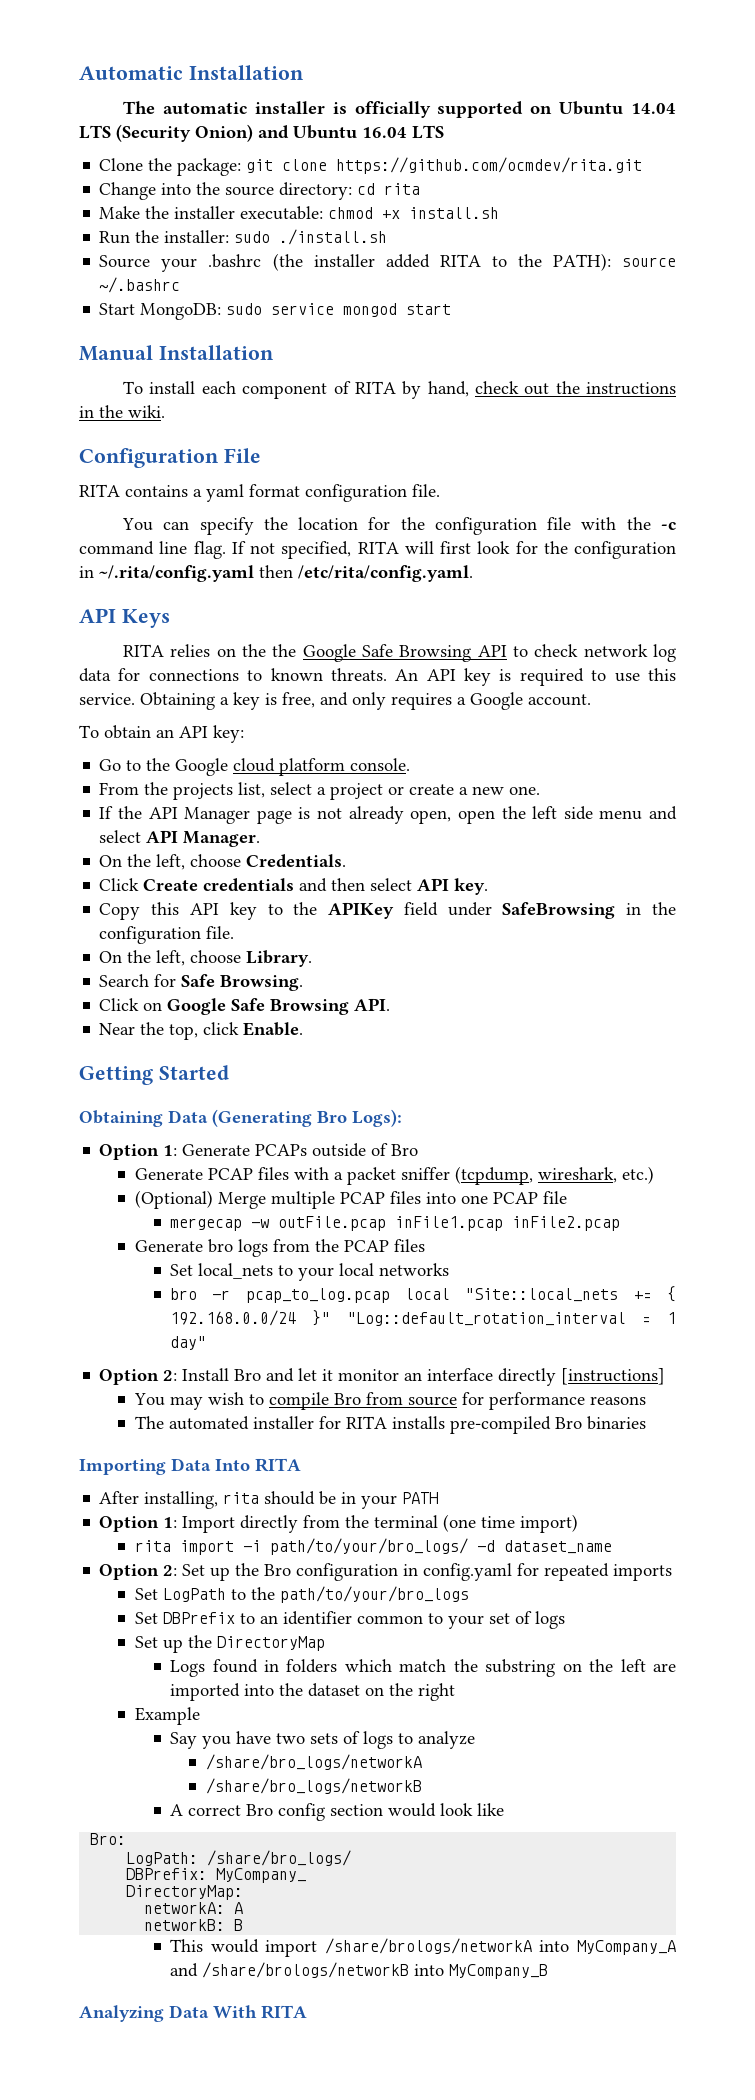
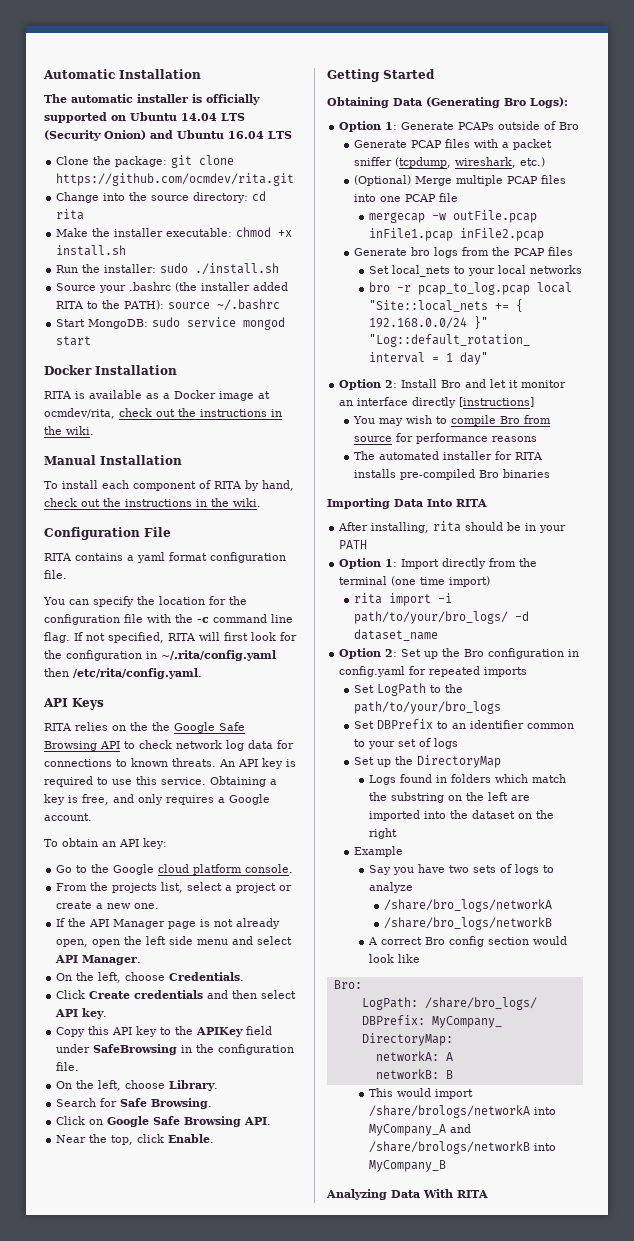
+ Docker Installation
+ RITA is available as a Docker image at ocmdev/rita, check out the instructions in the wiki.

